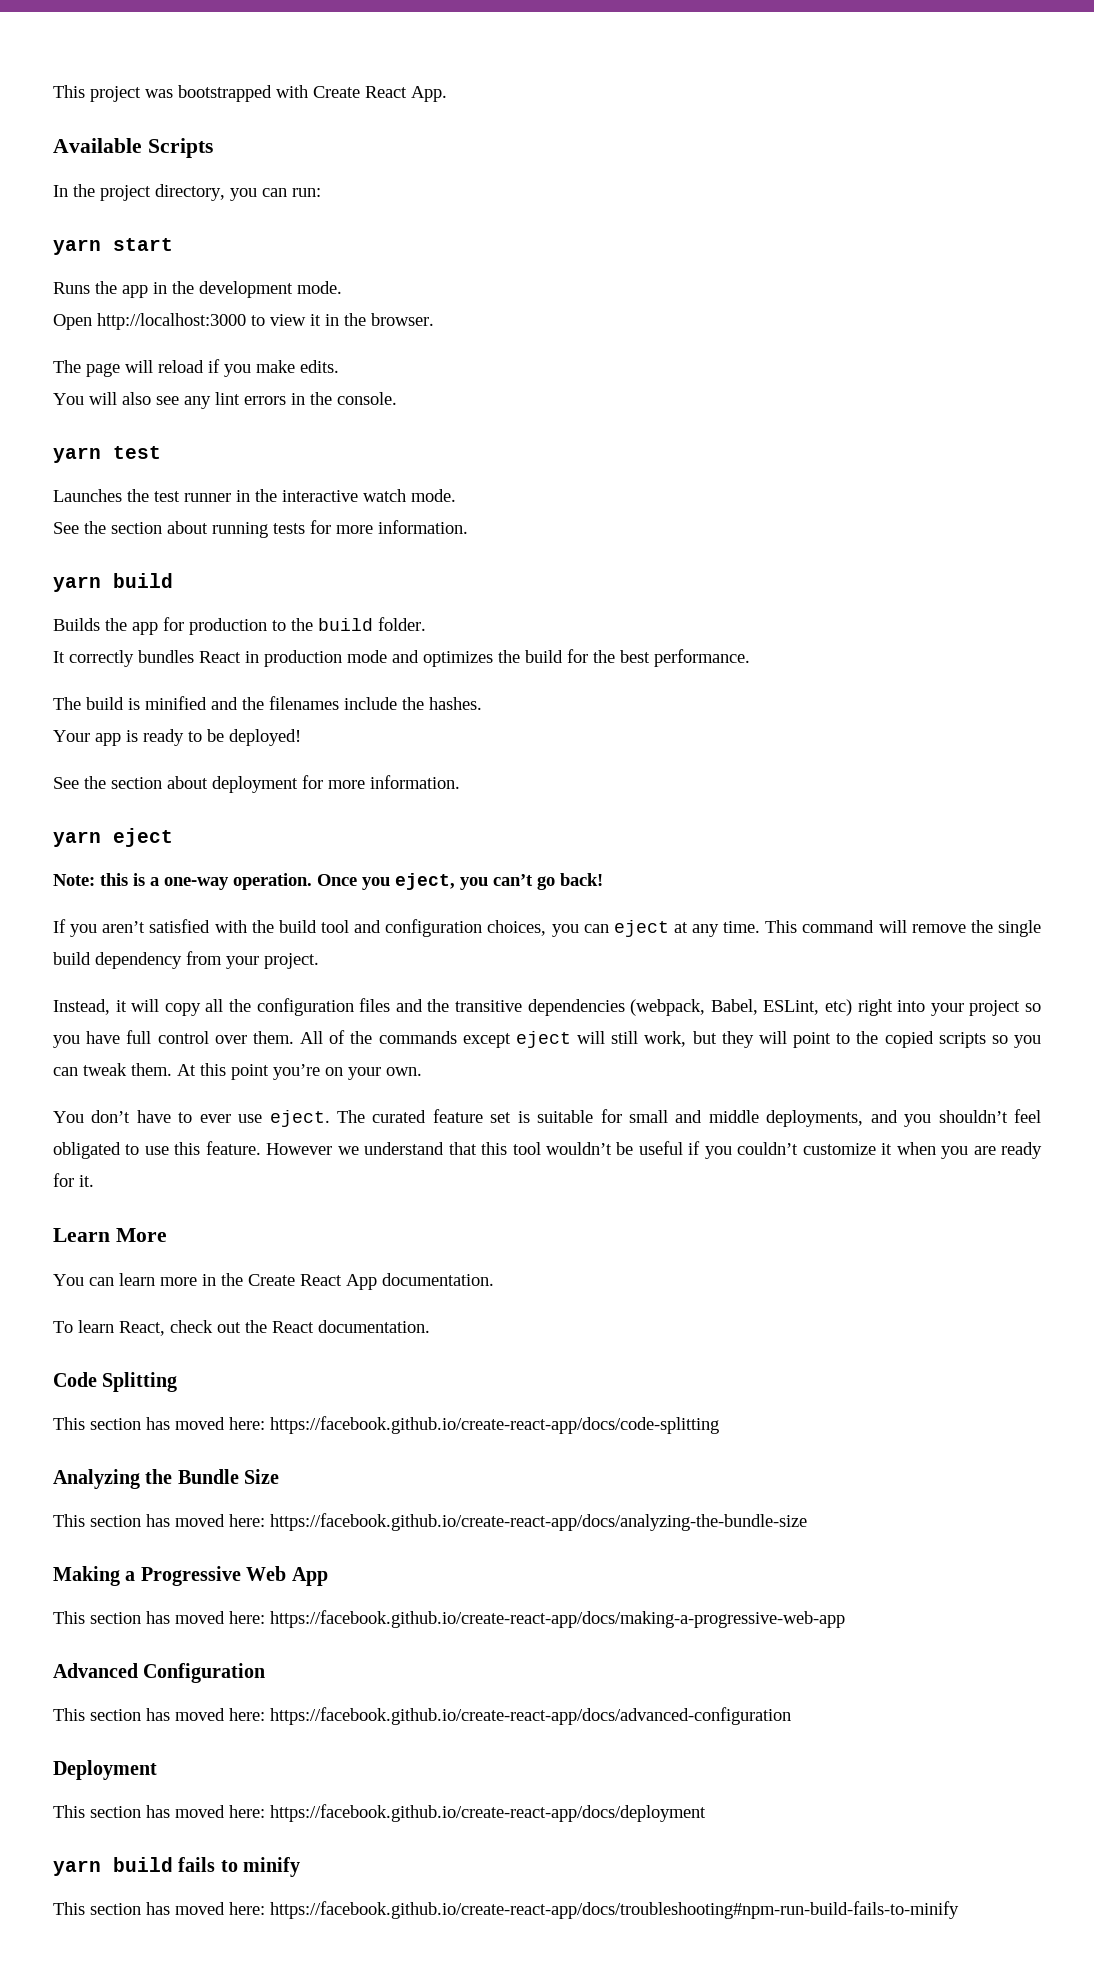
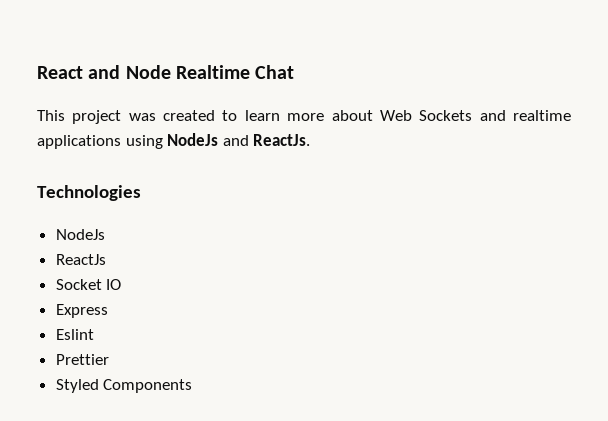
- This project was bootstrapped with Create React App.
- Available Scripts
- In the project directory, you can run:
- yarn start
- Runs the app in the development mode.
- Open http://localhost:3000 to view it in the browser.
- The page will reload if you make edits.
- You will also see any lint errors in the console.
- yarn test
- Launches the test runner in the interactive watch mode.
- See the section about running tests for more information.
- yarn build
- Builds the app for production to the build folder.
- It correctly bundles React in production mode and optimizes the build for the best performance.
- The build is minified and the filenames include the hashes.
- Your app is ready to be deployed!
- See the section about deployment for more information.
- yarn eject
- Note: this is a one-way operation. Once you eject, you can’t go back!
- If you aren’t satisfied with the build tool and configuration choices, you can eject at any time. This command will remove the single build dependency from your project.
- Instead, it will copy all the configuration files and the transitive dependencies (webpack, Babel, ESLint, etc) right into your project so you have full control over them. All of the commands except eject will still work, but they will point to the copied scripts so you can tweak them. At this point you’re on your own.
- You don’t have to ever use eject. The curated feature set is suitable for small and middle deployments, and you shouldn’t feel obligated to use this feature. However we understand that this tool wouldn’t be useful if you couldn’t customize it when you are ready for it.
- Learn More
- You can learn more in the Create React App documentation.
- To learn React, check out the React documentation.
- Code Splitting
- This section has moved here: https://facebook.github.io/create-react-app/docs/code-splitting
- Analyzing the Bundle Size
- This section has moved here: https://facebook.github.io/create-react-app/docs/analyzing-the-bundle-size
- Making a Progressive Web App
- This section has moved here: https://facebook.github.io/create-react-app/docs/making-a-progressive-web-app
- Advanced Configuration
- This section has moved here: https://facebook.github.io/create-react-app/docs/advanced-configuration
- Deployment
- This section has moved here: https://facebook.github.io/create-react-app/docs/deployment
- yarn build fails to minify
- This section has moved here: https://facebook.github.io/create-react-app/docs/troubleshooting#npm-run-build-fails-to-minify
+ React and Node Realtime Chat
+ This project was created to learn more about Web Sockets and realtime applications using NodeJs and ReactJs.
+ Technologies
+ NodeJs
+ ReactJs
+ Socket IO
+ Express
+ Eslint
+ Prettier
+ Styled Components

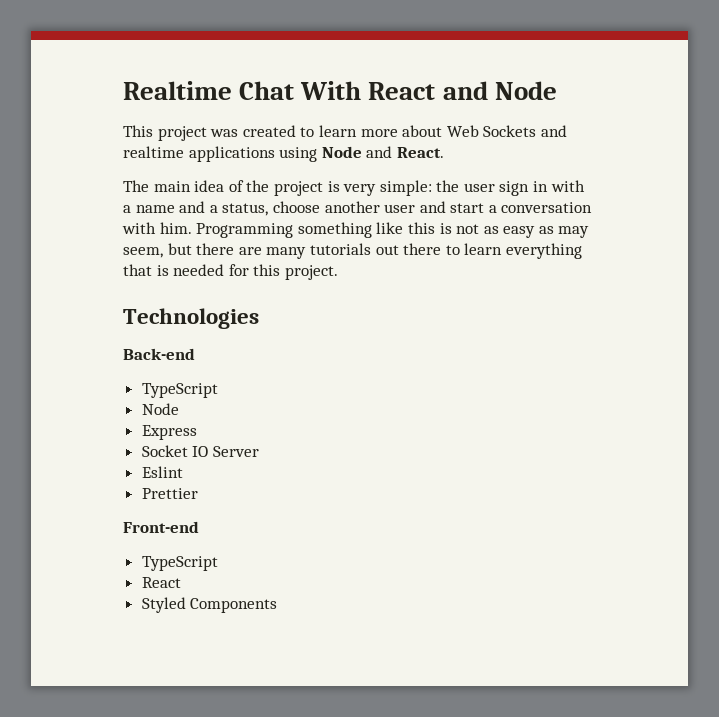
- React and Node Realtime Chat
+ Realtime Chat With React and Node
- This project was created to learn more about Web Sockets and realtime applications using NodeJs and ReactJs.
+ This project was created to learn more about Web Sockets and realtime applications using Node and React.
+ The main idea of the project is very simple: the user sign in with a name and a status, choose another user and start a conversation with him. Programming something like this is not as easy as may seem, but there are many tutorials out there to learn everything that is needed for this project.
  Technologies
- NodeJs
- ReactJs
+ Back-end
+ TypeScript
+ Node
+ Express
- Socket IO
- Express
+ Socket IO Server
+ Front-end
+ TypeScript
+ React

